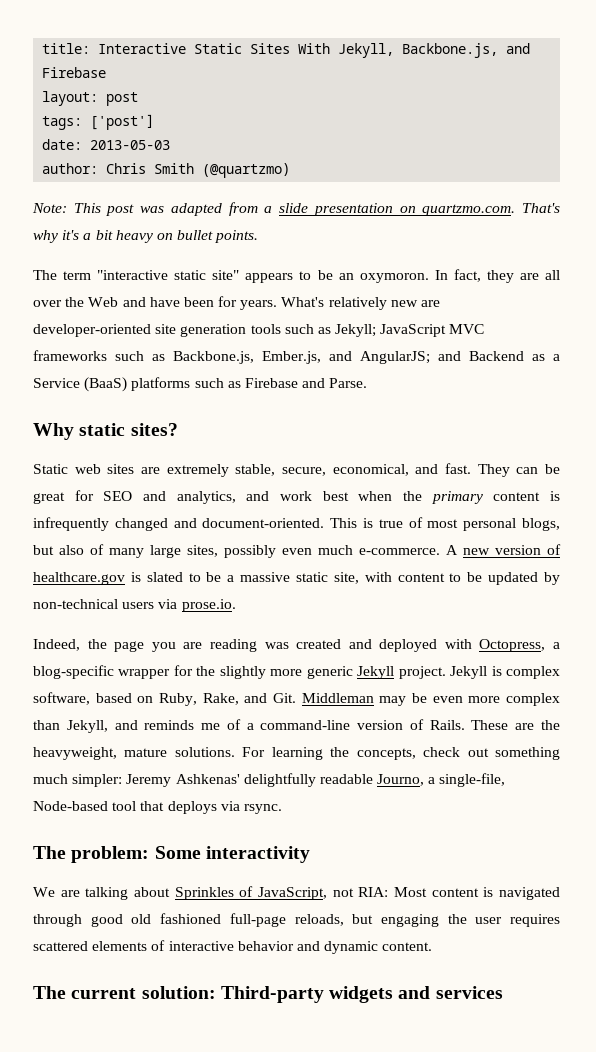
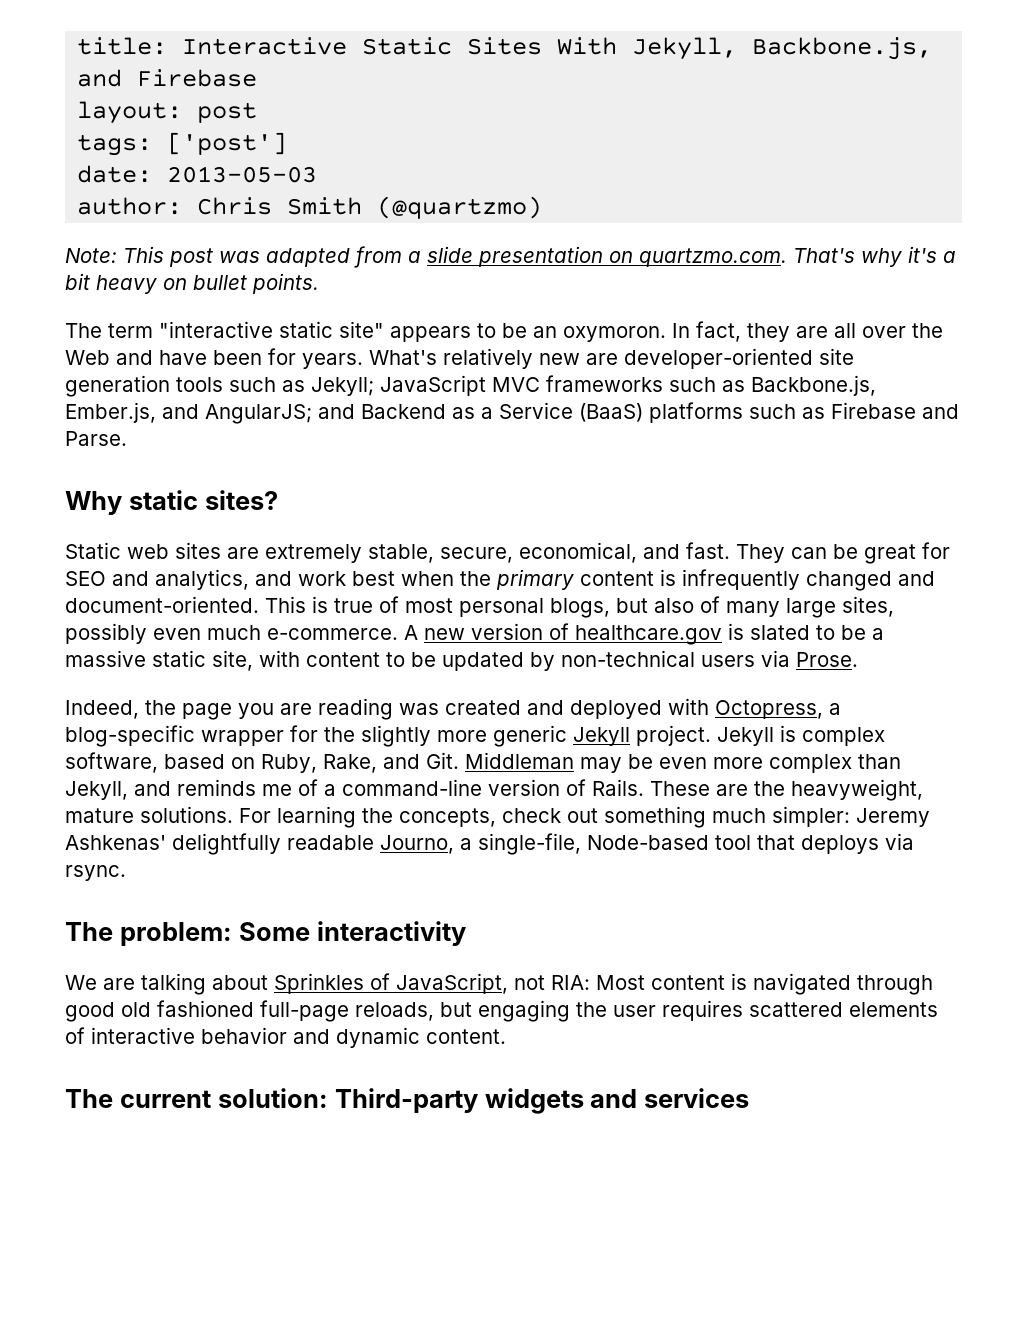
- A new version of healthcare.gov is slated to be a massive static site, with content to be updated by non-technical users via prose.io.
+ A new version of healthcare.gov is slated to be a massive static site, with content to be updated by non-technical users via Prose.

